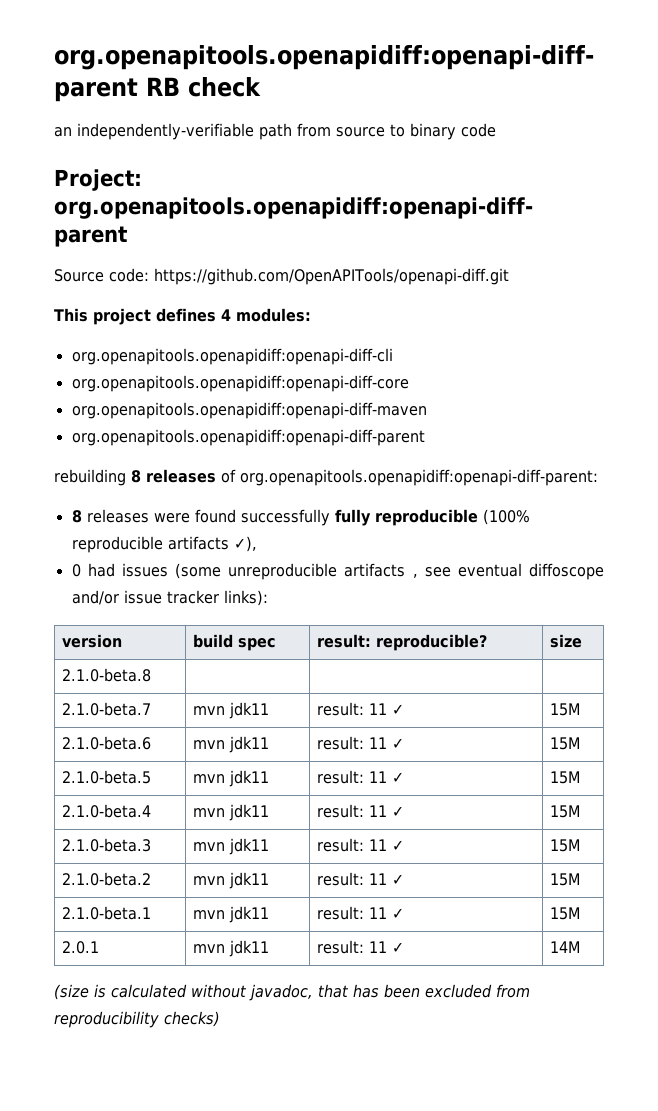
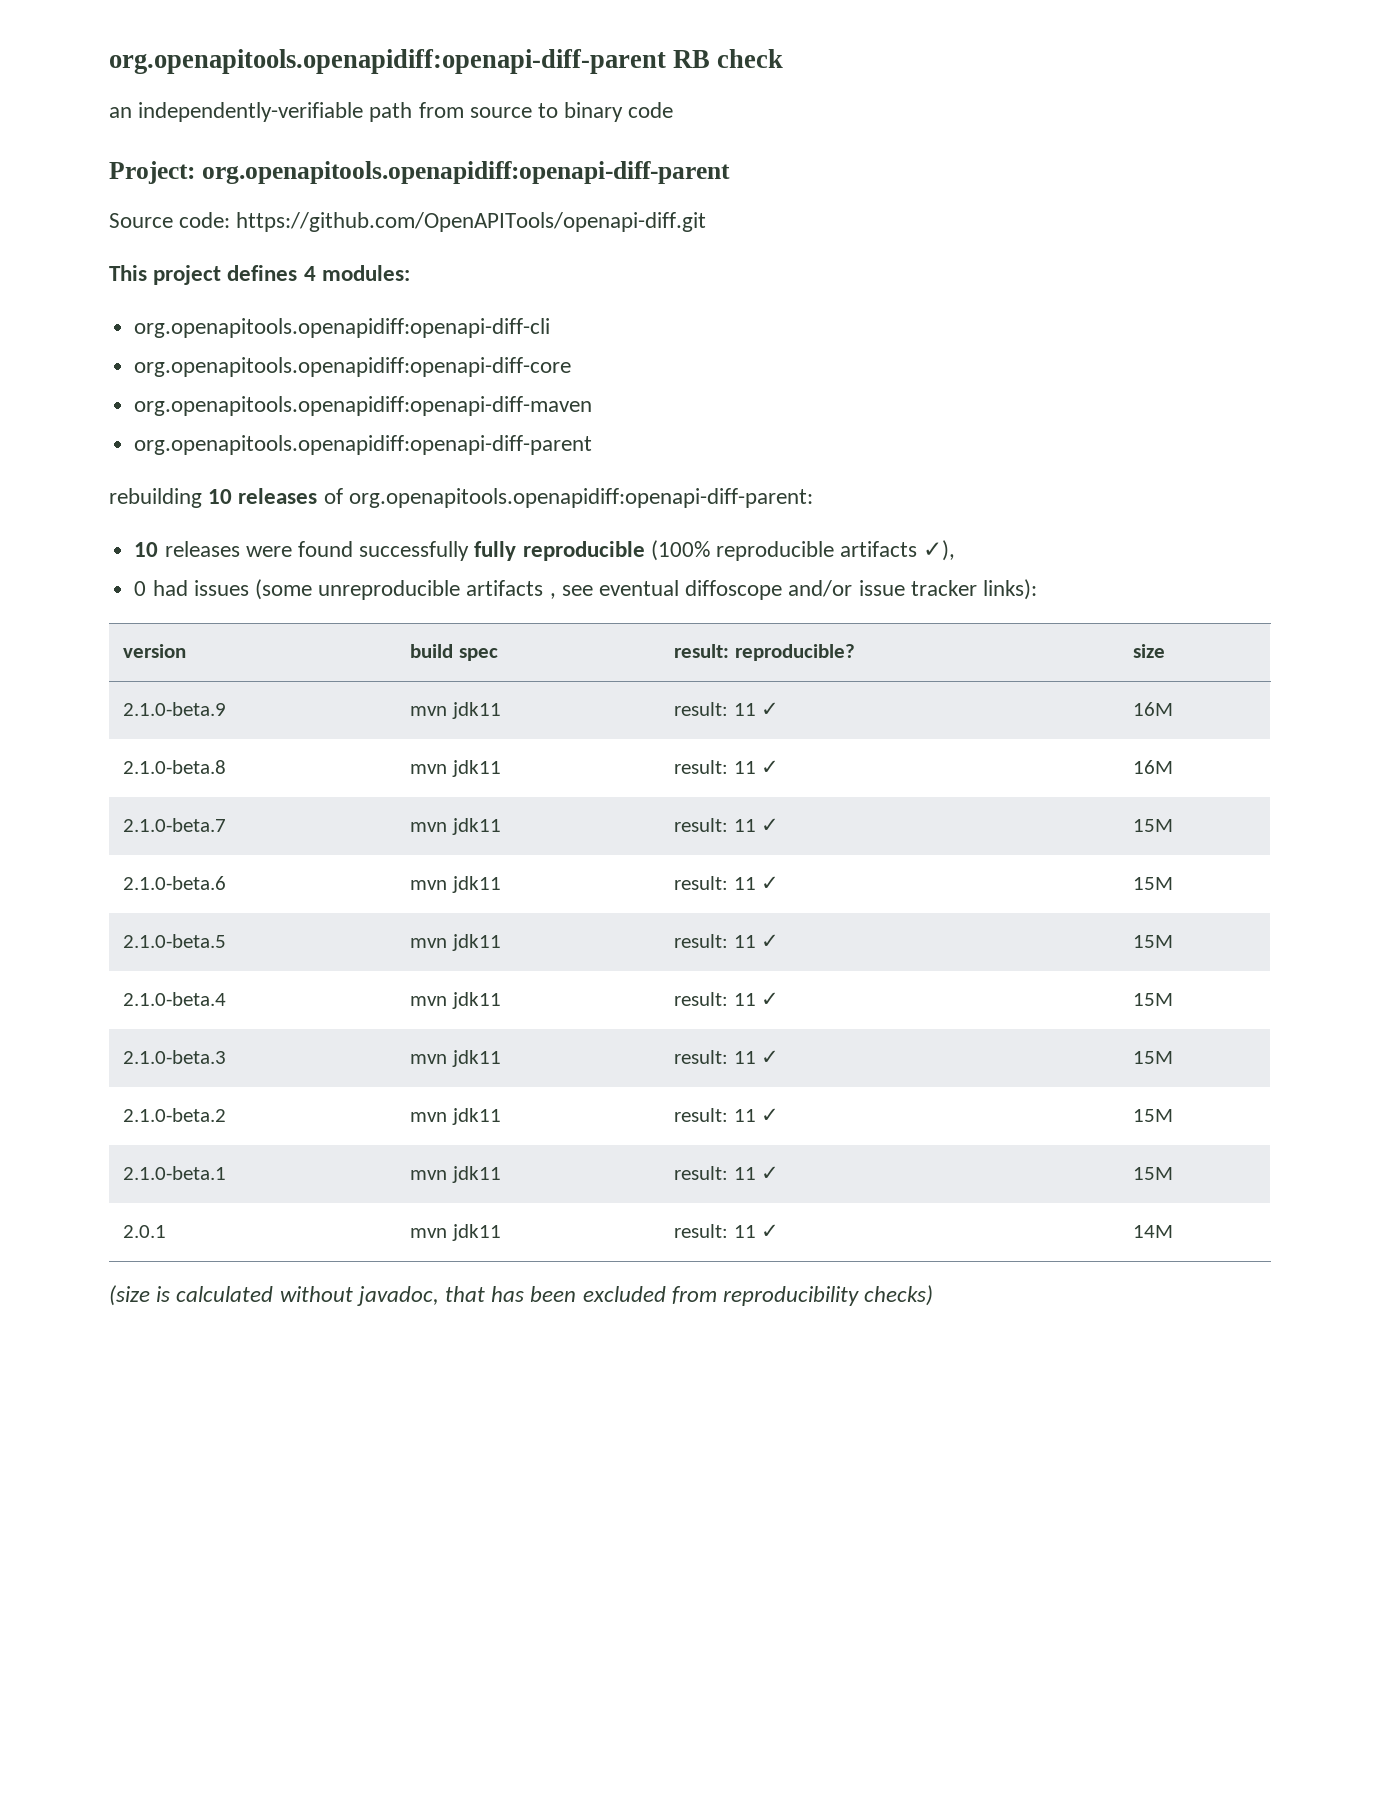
- rebuilding 8 releases of org.openapitools.openapidiff:openapi-diff-parent:
+ rebuilding 10 releases of org.openapitools.openapidiff:openapi-diff-parent:
- 8 releases were found successfully fully reproducible (100% reproducible artifacts ✓),
+ 10 releases were found successfully fully reproducible (100% reproducible artifacts ✓),
- 2.1.0-beta.8 | | |
+ 2.1.0-beta.9 | mvn jdk11 | result: 11 ✓ | 16M
+ 2.1.0-beta.8 | mvn jdk11 | result: 11 ✓ | 16M

